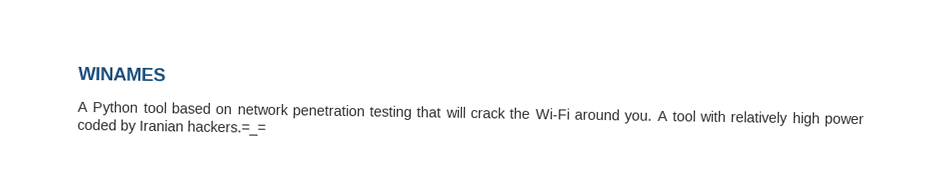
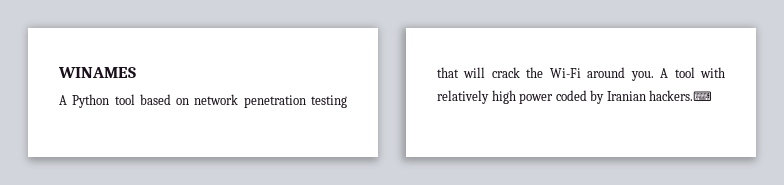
- A tool with relatively high power coded by Iranian hackers.=_=
+ A tool with relatively high power coded by Iranian hackers.⌨

